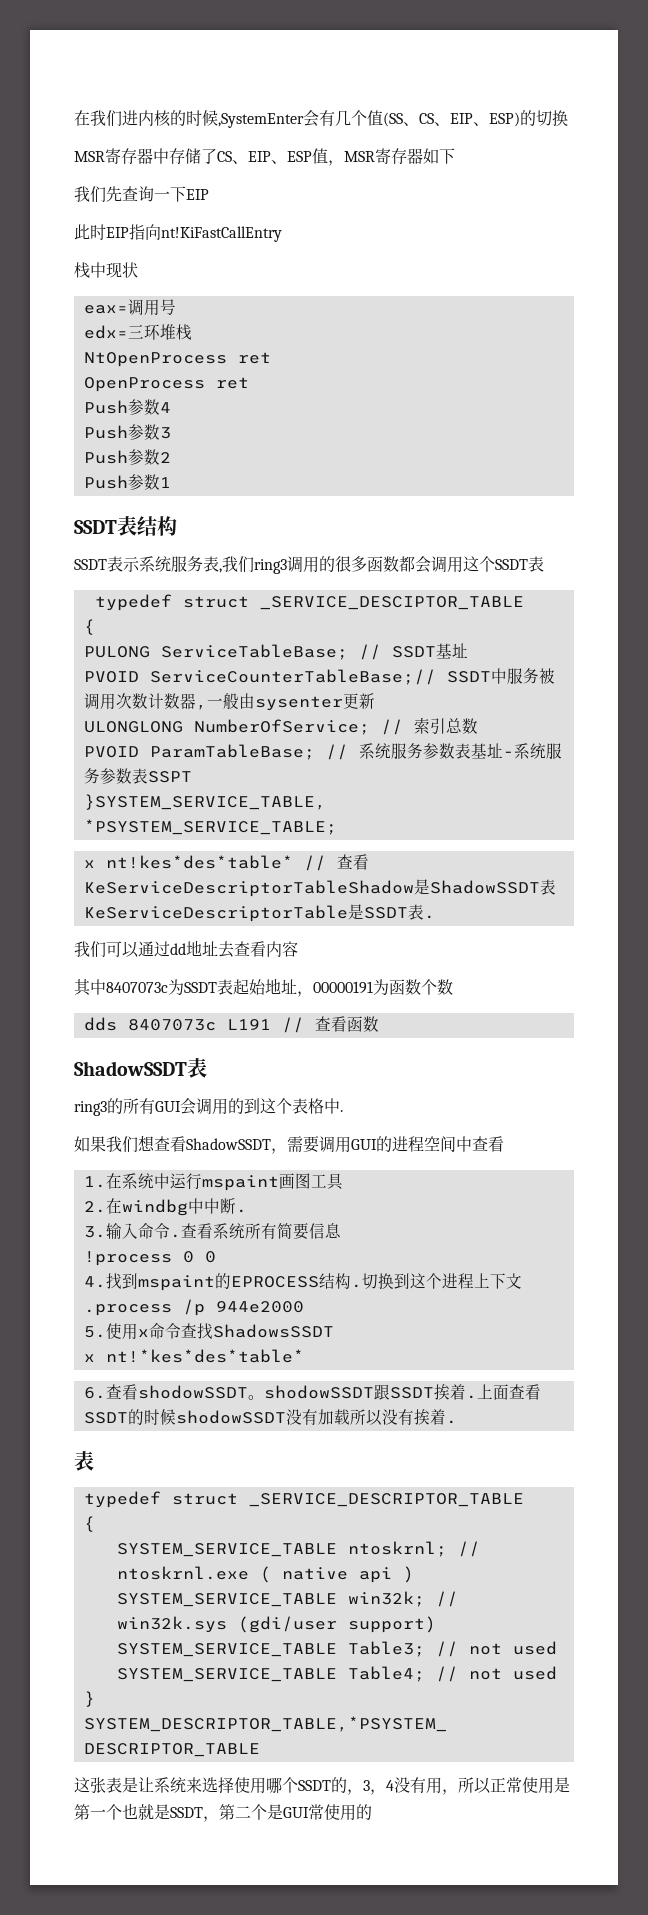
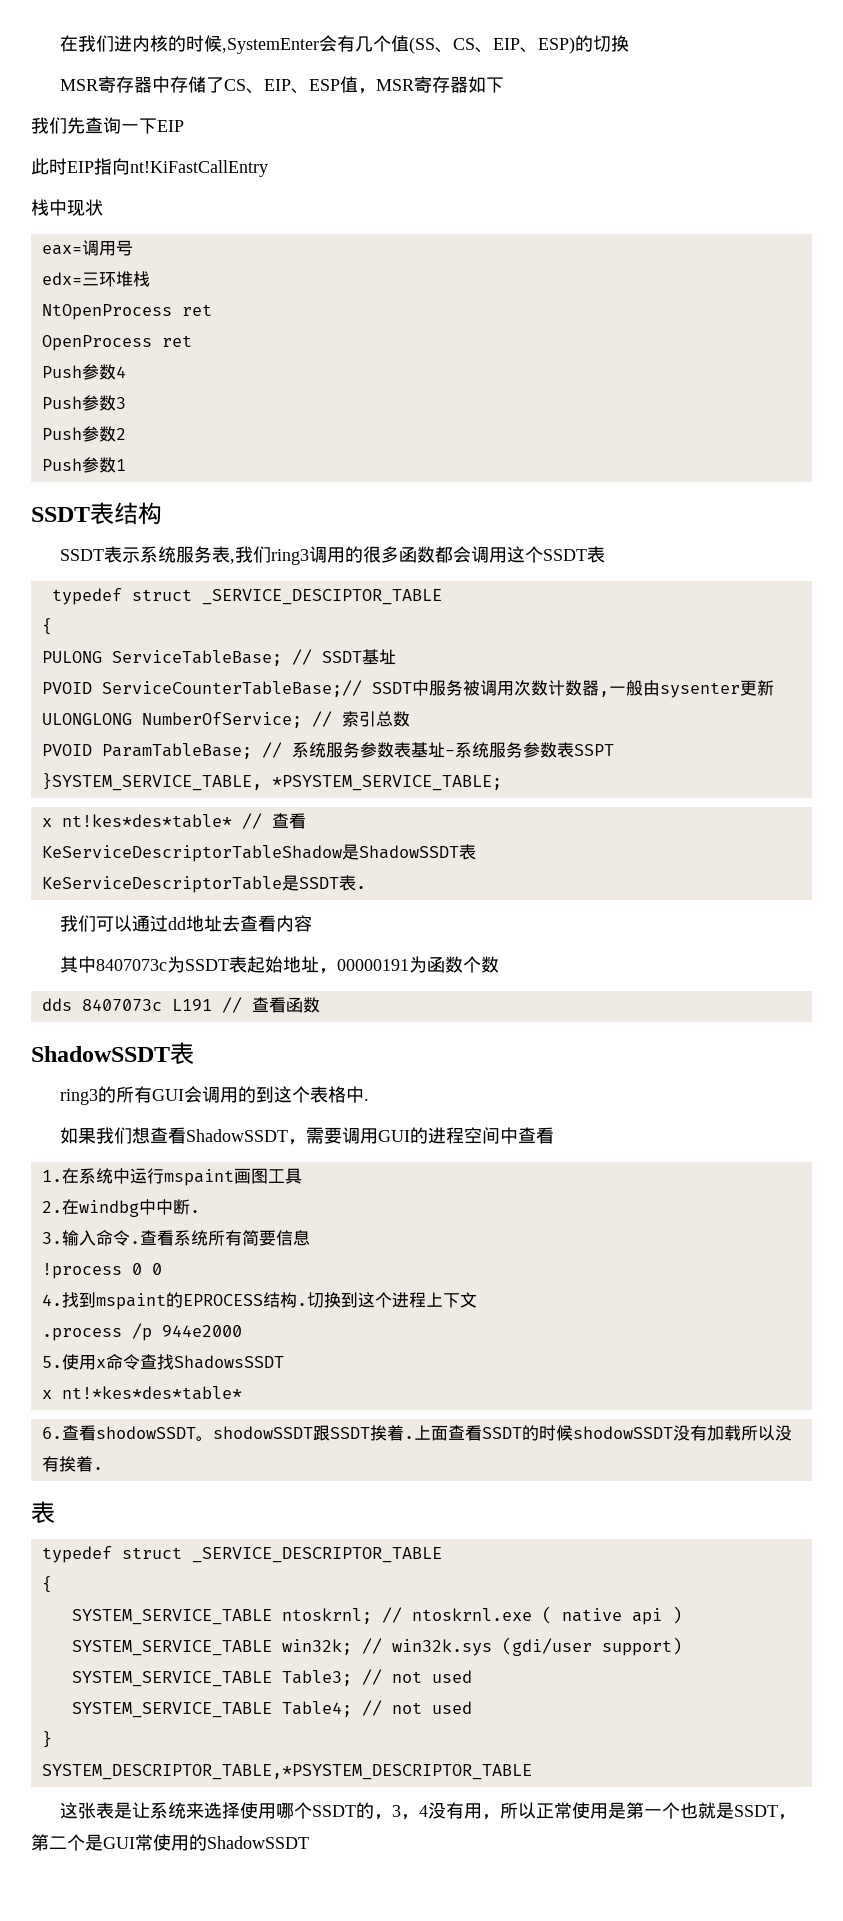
- 这张表是让系统来选择使用哪个SSDT的，3，4没有用，所以正常使用是第一个也就是SSDT，第二个是GUI常使用的
+ 这张表是让系统来选择使用哪个SSDT的，3，4没有用，所以正常使用是第一个也就是SSDT，第二个是GUI常使用的ShadowSSDT

